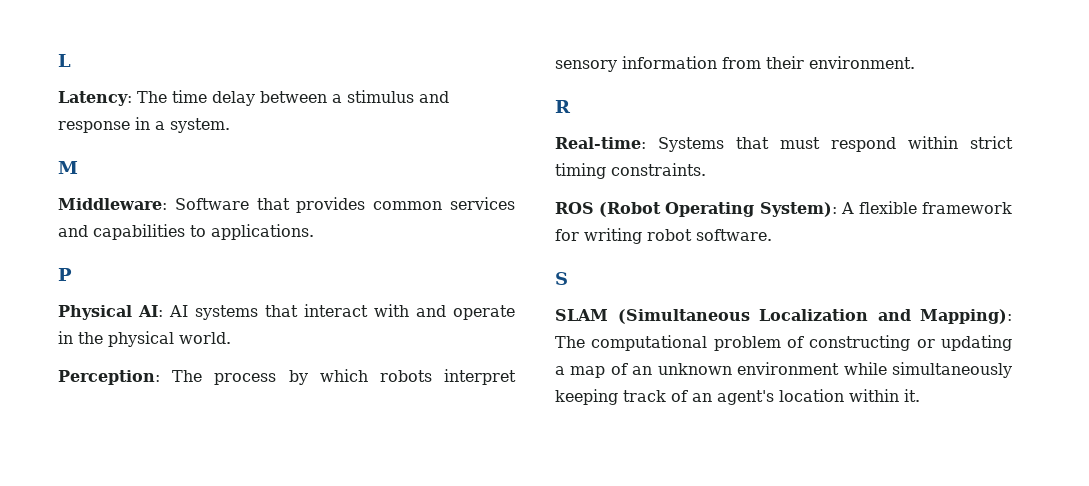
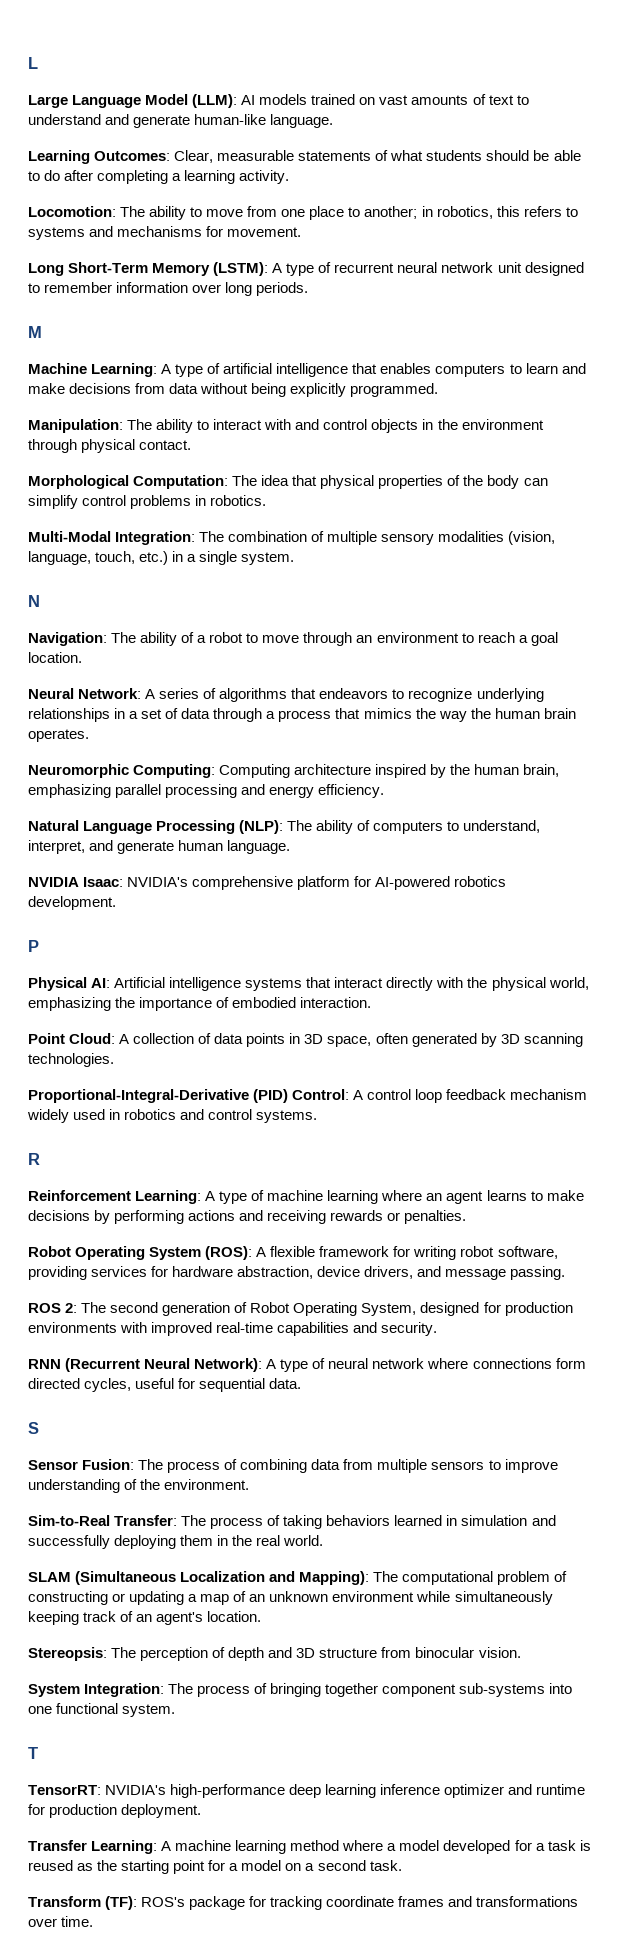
- Latency: The time delay between a stimulus and response in a system.
+ Large Language Model (LLM): AI models trained on vast amounts of text to understand and generate human-like language.
+ Learning Outcomes: Clear, measurable statements of what students should be able to do after completing a learning activity.
+ Locomotion: The ability to move from one place to another; in robotics, this refers to systems and mechanisms for movement.
+ Long Short-Term Memory (LSTM): A type of recurrent neural network unit designed to remember information over long periods.
  M
- Middleware: Software that provides common services and capabilities to applications.
+ Machine Learning: A type of artificial intelligence that enables computers to learn and make decisions from data without being explicitly programmed.
+ Manipulation: The ability to interact with and control objects in the environment through physical contact.
+ Morphological Computation: The idea that physical properties of the body can simplify control problems in robotics.
+ Multi-Modal Integration: The combination of multiple sensory modalities (vision, language, touch, etc.) in a single system.
+ N
+ Navigation: The ability of a robot to move through an environment to reach a goal location.
+ Neural Network: A series of algorithms that endeavors to recognize underlying relationships in a set of data through a process that mimics the way the human brain operates.
+ Neuromorphic Computing: Computing architecture inspired by the human brain, emphasizing parallel processing and energy efficiency.
+ Natural Language Processing (NLP): The ability of computers to understand, interpret, and generate human language.
+ NVIDIA Isaac: NVIDIA's comprehensive platform for AI-powered robotics development.
- Physical AI: AI systems that interact with and operate in the physical world.
- Perception: The process by which robots interpret sensory information from their environment.
+ Physical AI: Artificial intelligence systems that interact directly with the physical world, emphasizing the importance of embodied interaction.
+ Point Cloud: A collection of data points in 3D space, often generated by 3D scanning technologies.
+ Proportional-Integral-Derivative (PID) Control: A control loop feedback mechanism widely used in robotics and control systems.
  R
- Real-time: Systems that must respond within strict timing constraints.
- ROS (Robot Operating System): A flexible framework for writing robot software.
+ Reinforcement Learning: A type of machine learning where an agent learns to make decisions by performing actions and receiving rewards or penalties.
+ Robot Operating System (ROS): A flexible framework for writing robot software, providing services for hardware abstraction, device drivers, and message passing.
+ ROS 2: The second generation of Robot Operating System, designed for production environments with improved real-time capabilities and security.
+ RNN (Recurrent Neural Network): A type of neural network where connections form directed cycles, useful for sequential data.
  S
+ Sensor Fusion: The process of combining data from multiple sensors to improve understanding of the environment.
+ Sim-to-Real Transfer: The process of taking behaviors learned in simulation and successfully deploying them in the real world.
- SLAM (Simultaneous Localization and Mapping): The computational problem of constructing or updating a map of an unknown environment while simultaneously keeping track of an agent's location within it.
+ SLAM (Simultaneous Localization and Mapping): The computational problem of constructing or updating a map of an unknown environment while simultaneously keeping track of an agent's location.
+ Stereopsis: The perception of depth and 3D structure from binocular vision.
+ System Integration: The process of bringing together component sub-systems into one functional system.
+ T
+ TensorRT: NVIDIA's high-performance deep learning inference optimizer and runtime for production deployment.
+ Transfer Learning: A machine learning method where a model developed for a task is reused as the starting point for a model on a second task.
+ Transform (TF): ROS's package for tracking coordinate frames and transformations over time.

